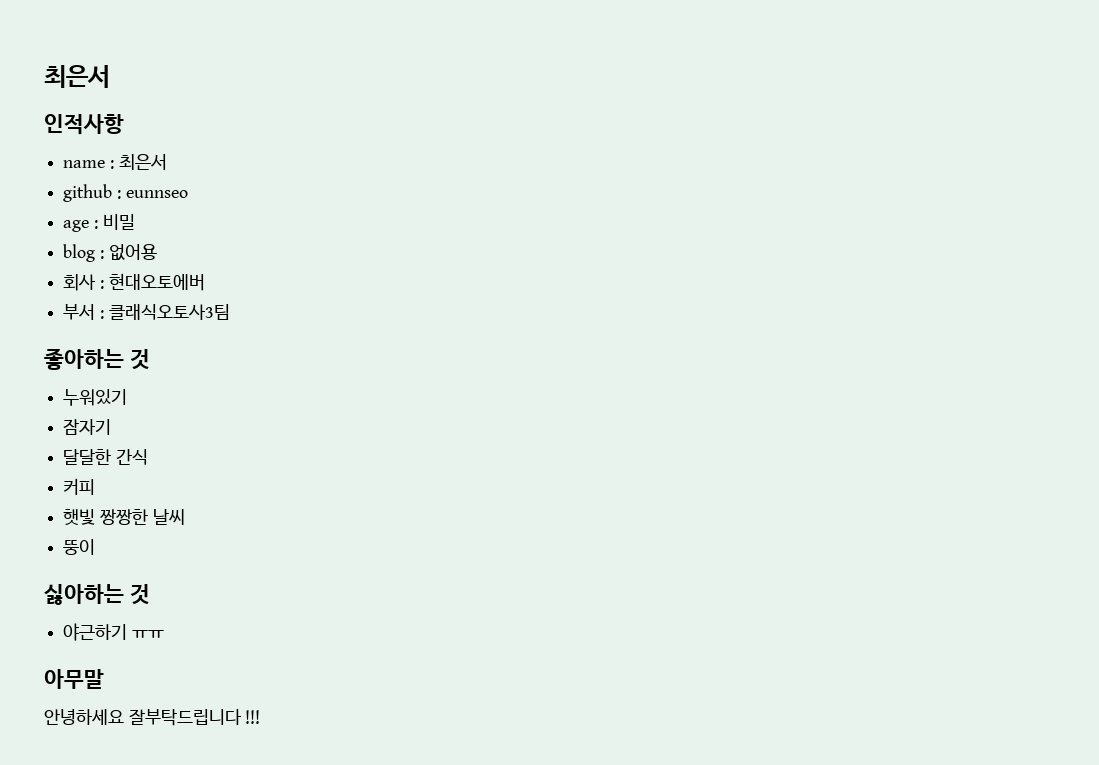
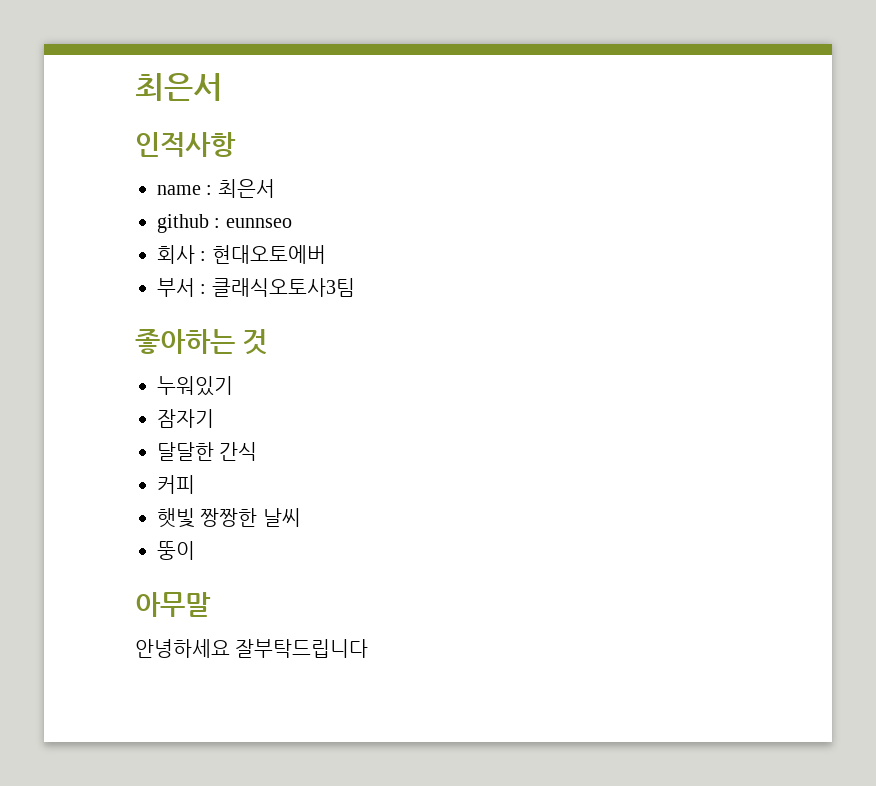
- age : 비밀
- blog : 없어용
- 싫아하는 것
- 야근하기 ㅠㅠ
- 안녕하세요 잘부탁드립니다 !!!
+ 안녕하세요 잘부탁드립니다

